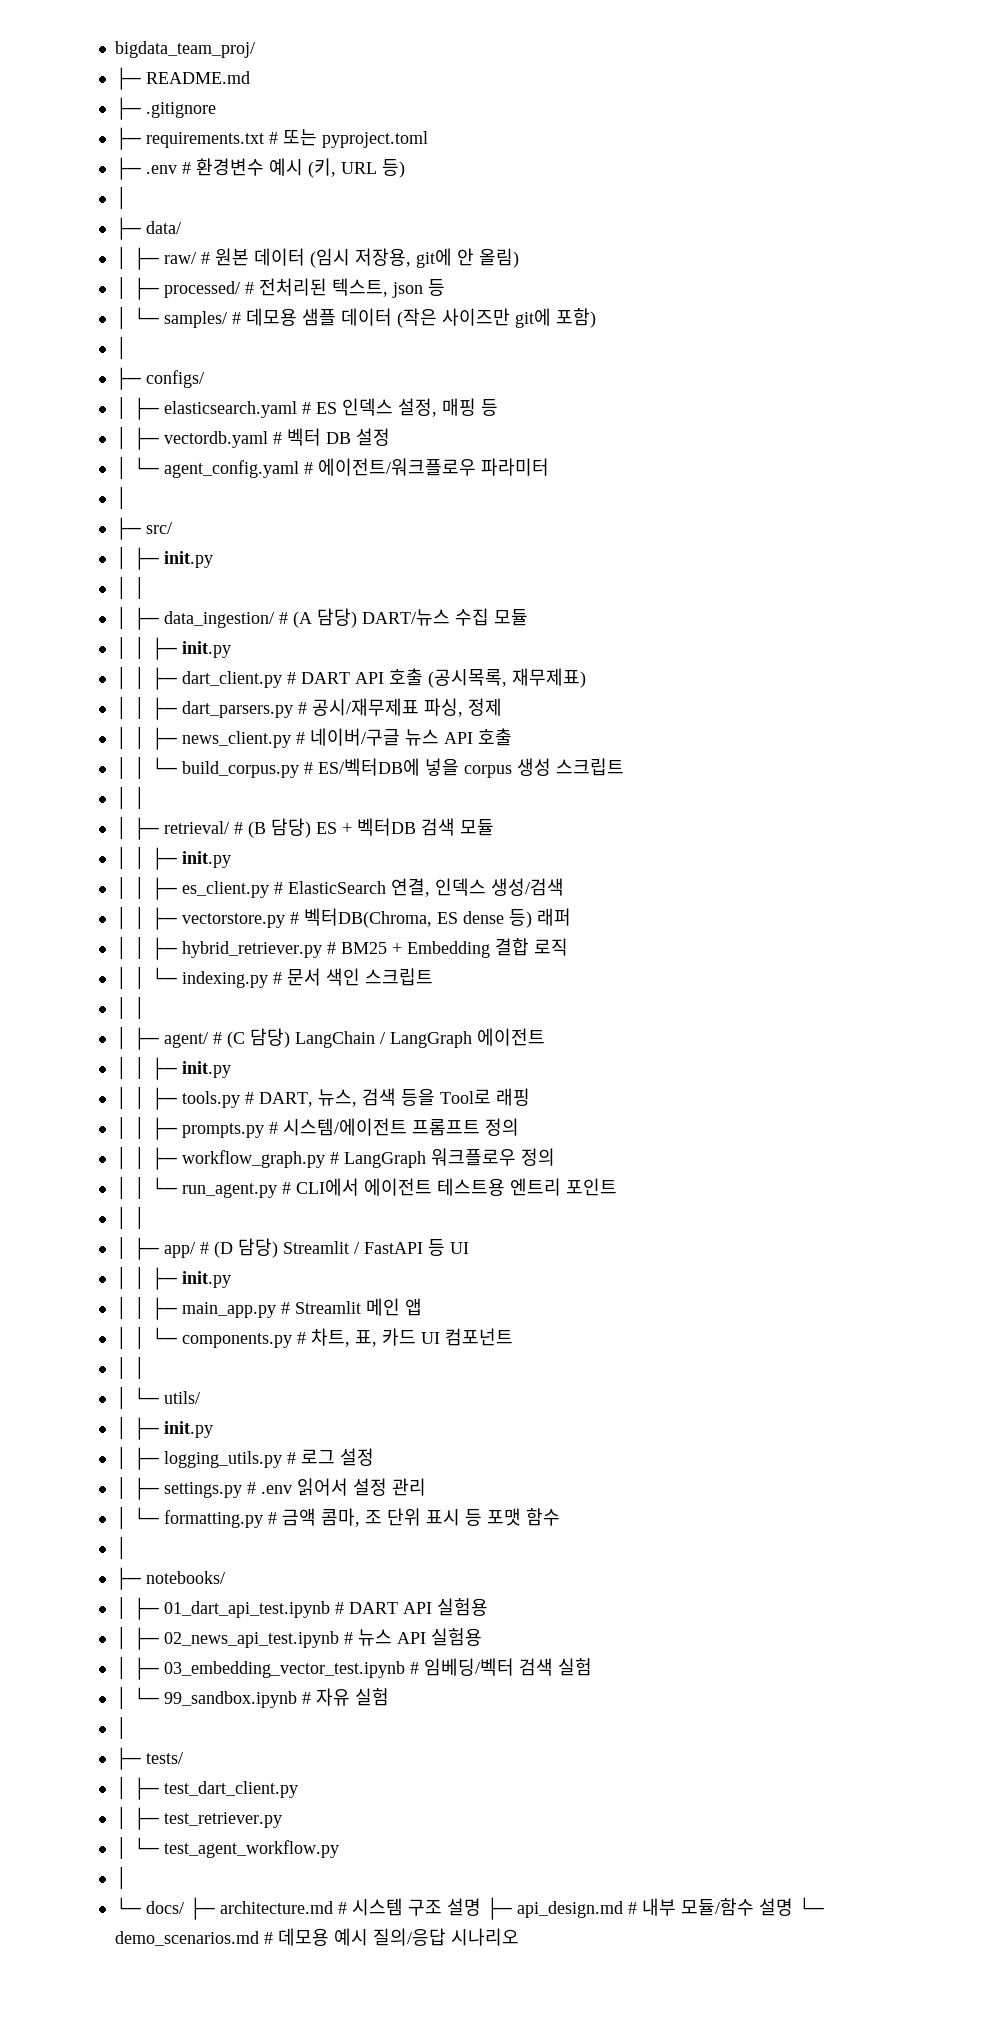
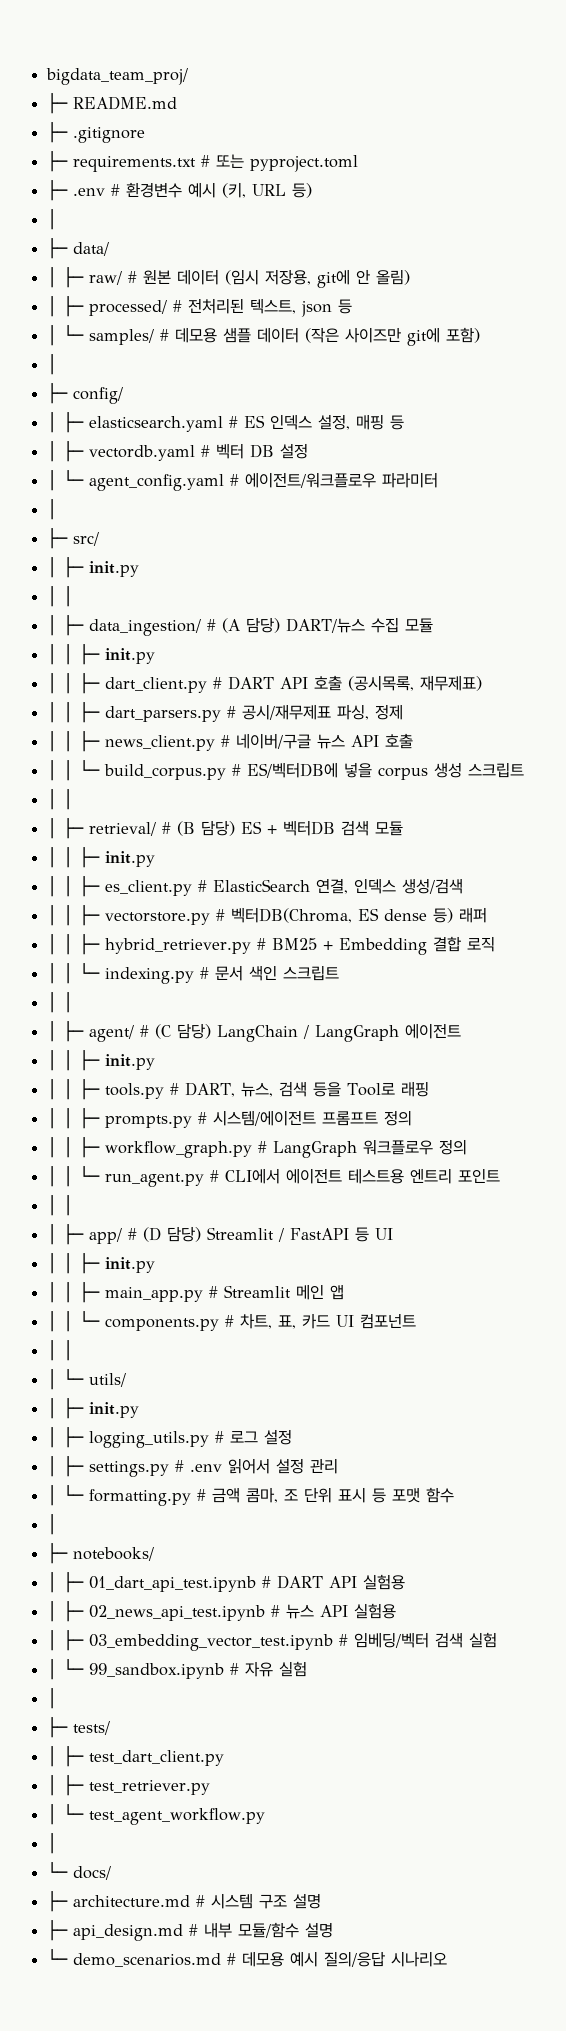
- ├─ configs/
+ ├─ config/
- └─ docs/ ├─ architecture.md # 시스템 구조 설명 ├─ api_design.md # 내부 모듈/함수 설명 └─ demo_scenarios.md # 데모용 예시 질의/응답 시나리오
+ └─ docs/
+ ├─ architecture.md # 시스템 구조 설명
+ ├─ api_design.md # 내부 모듈/함수 설명
+ └─ demo_scenarios.md # 데모용 예시 질의/응답 시나리오

